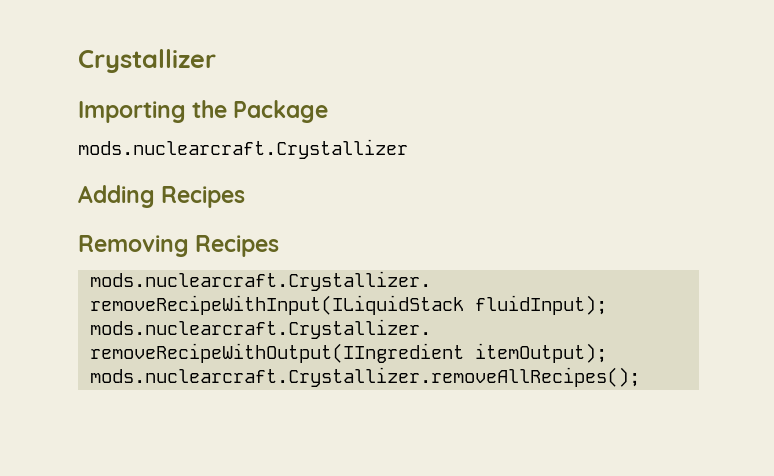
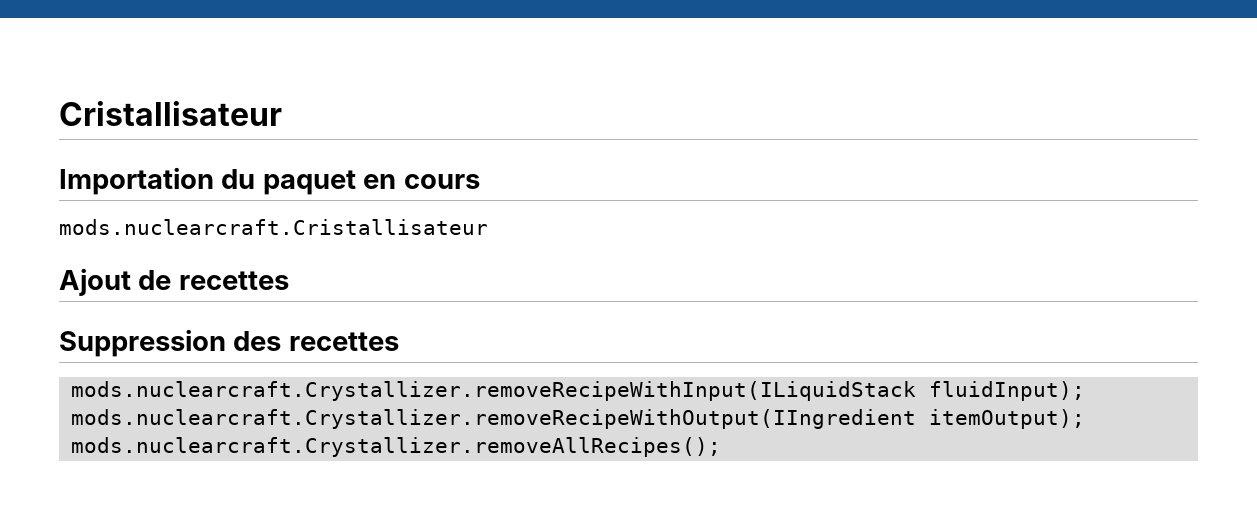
- Crystallizer
- Importing the Package
- mods.nuclearcraft.Crystallizer
- Adding Recipes
- Removing Recipes
+ Cristallisateur
+ Importation du paquet en cours
+ mods.nuclearcraft.Cristallisateur
+ Ajout de recettes
+ Suppression des recettes

